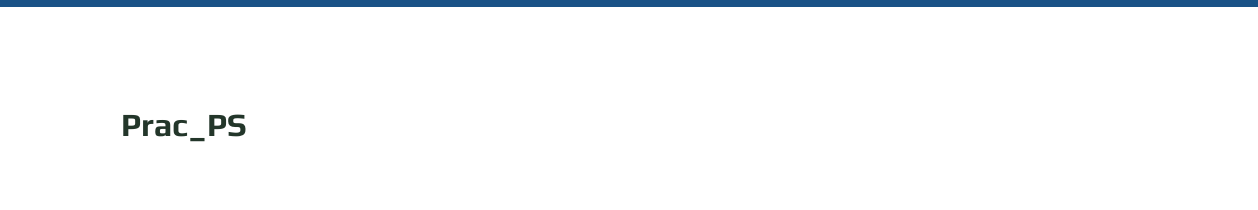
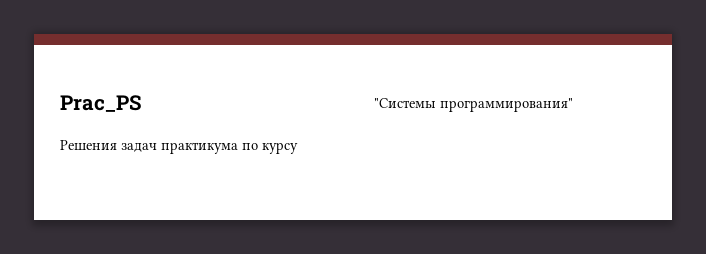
+ Решения задач практикума по курсу "Системы программирования"

